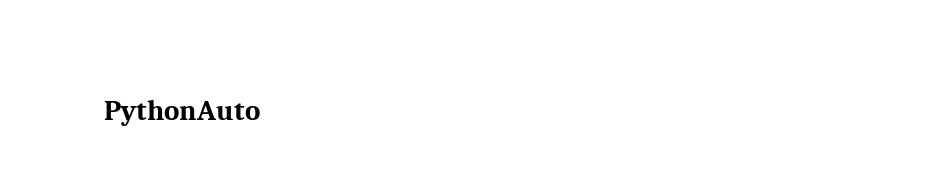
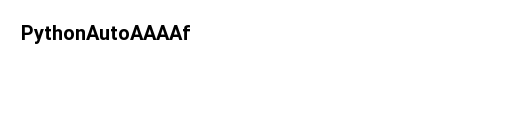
- PythonAuto
+ PythonAutoAAAAf

